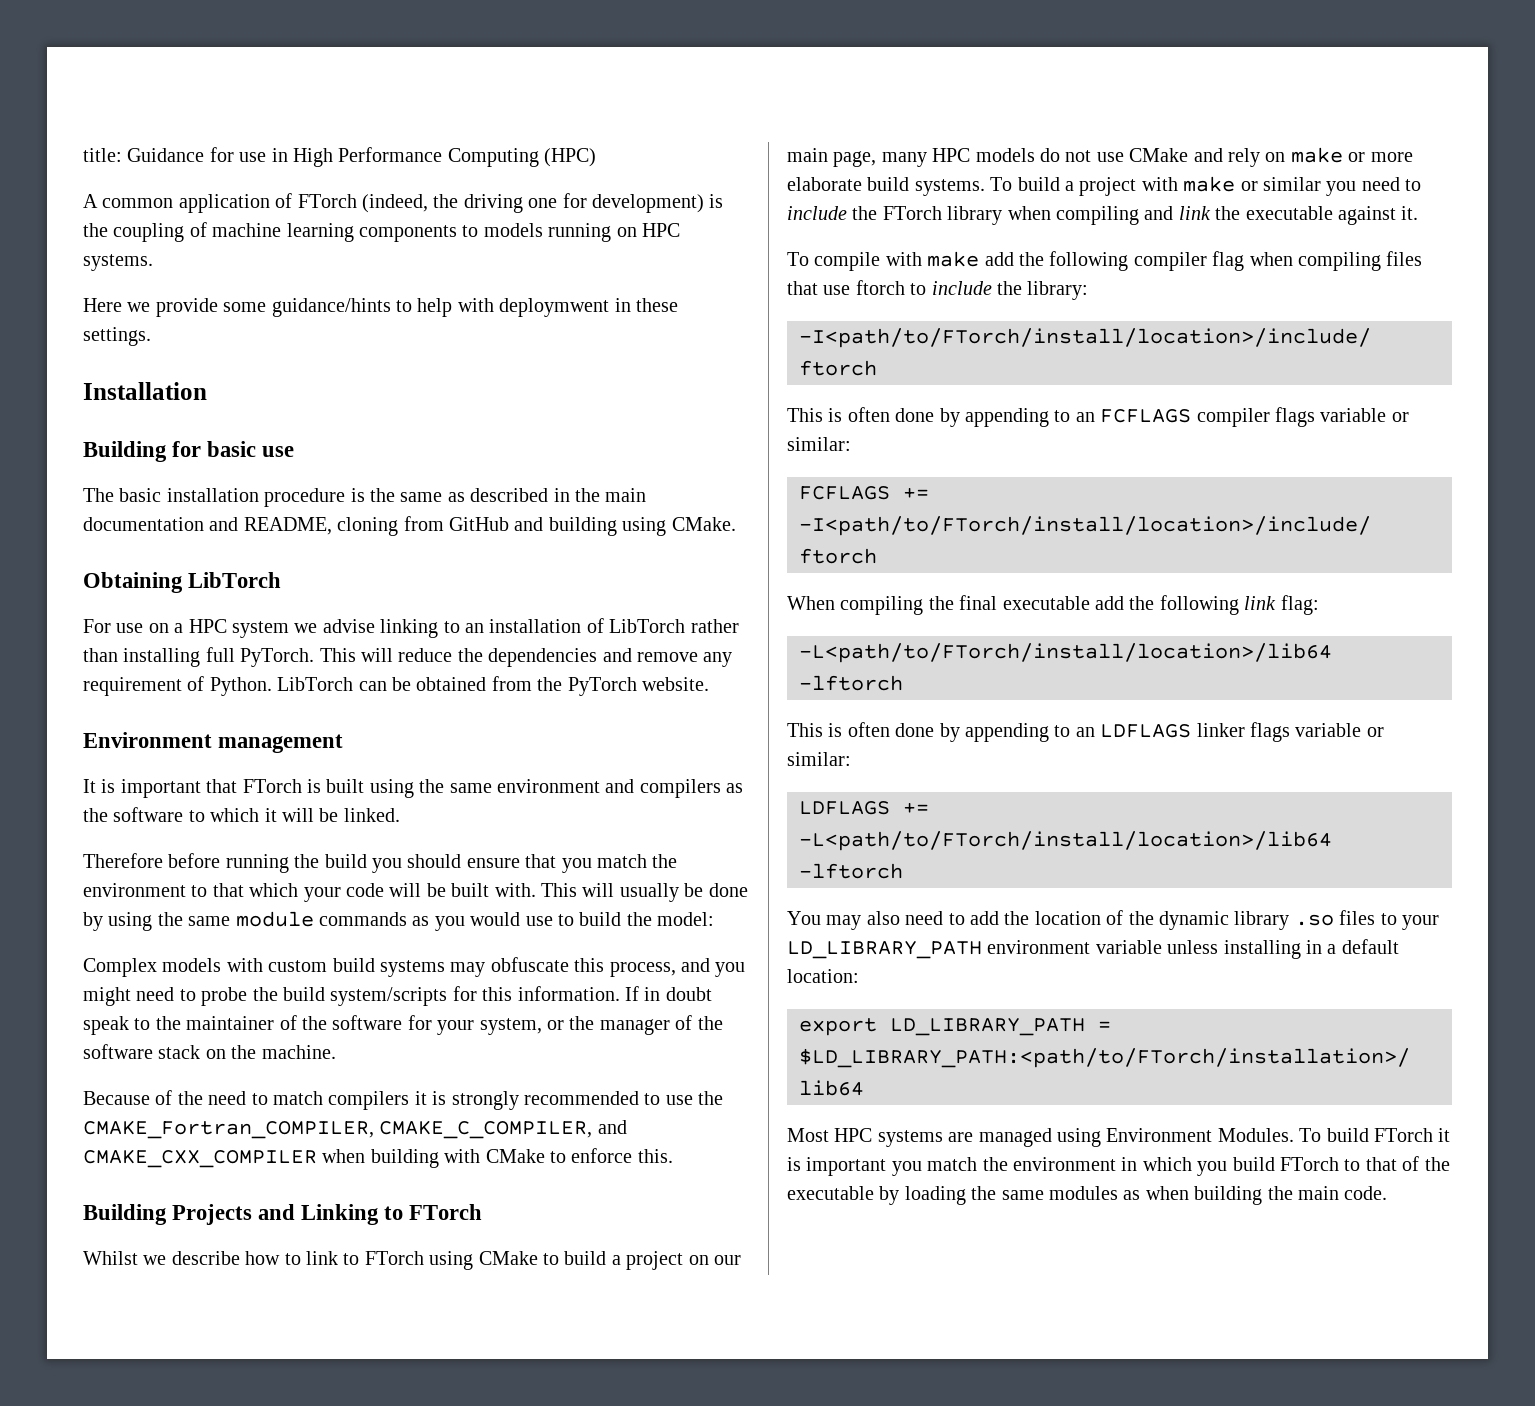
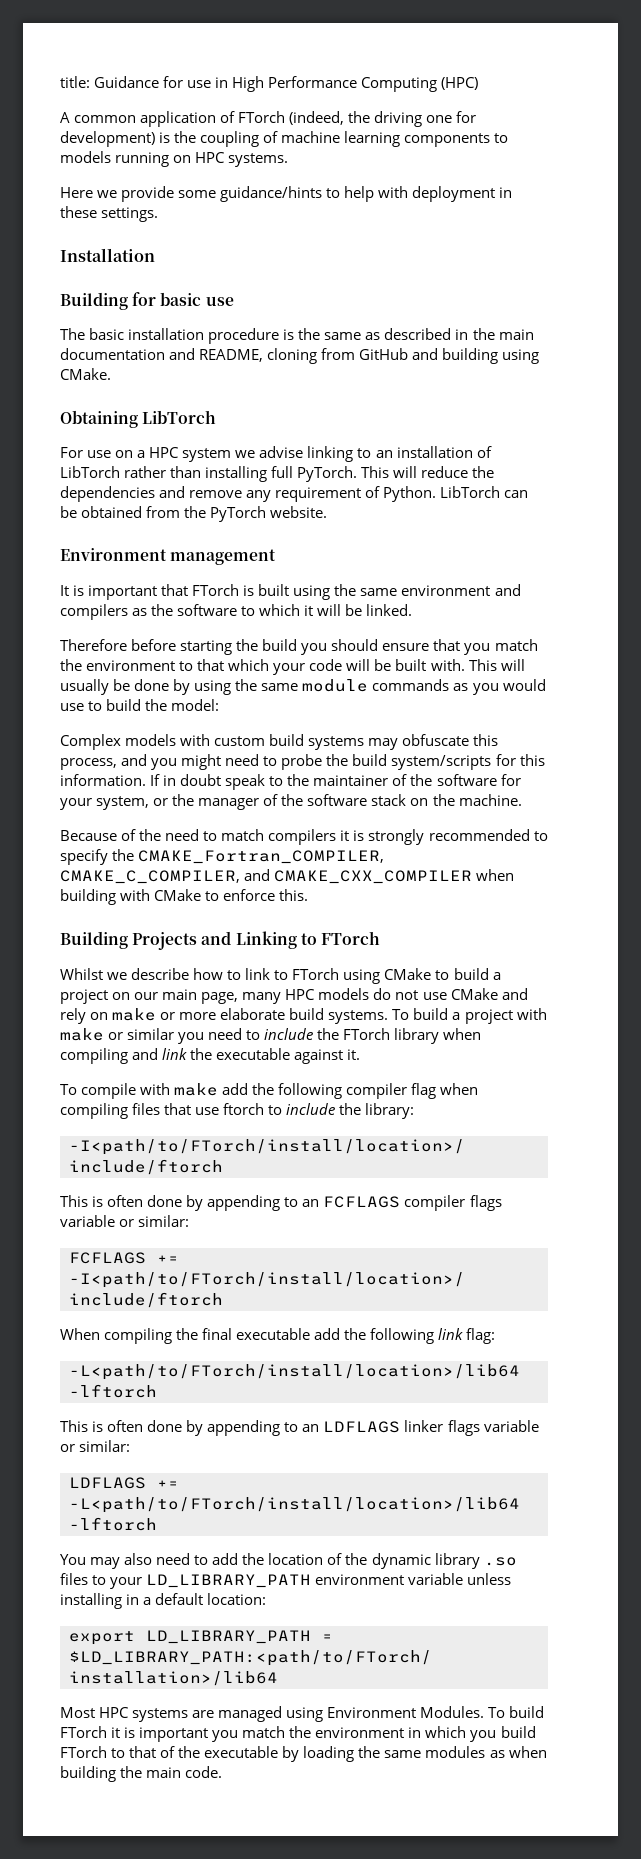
- Here we provide some guidance/hints to help with deploymwent in these settings.
+ Here we provide some guidance/hints to help with deployment in these settings.
- Therefore before running the build you should ensure that you match the environment to that which your code will be built with.
+ Therefore before starting the build you should ensure that you match the environment to that which your code will be built with.
- Because of the need to match compilers it is strongly recommended to use the CMAKE_Fortran_COMPILER, CMAKE_C_COMPILER, and CMAKE_CXX_COMPILER when building with CMake to enforce this.
+ Because of the need to match compilers it is strongly recommended to specify the CMAKE_Fortran_COMPILER, CMAKE_C_COMPILER, and CMAKE_CXX_COMPILER when building with CMake to enforce this.

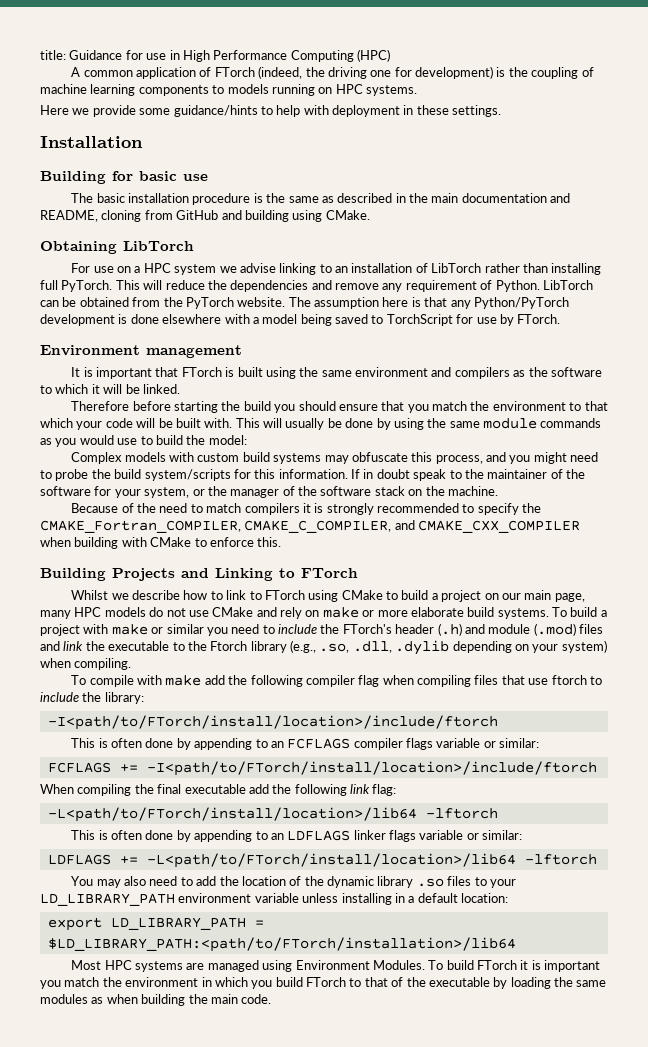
+ The assumption here is that any Python/PyTorch development is done elsewhere with a model being saved to TorchScript for use by FTorch.
- To build a project with make or similar you need to include the FTorch library when compiling and link the executable against it.
+ To build a project with make or similar you need to include the FTorch's header (.h) and module (.mod) files and link the executable to the Ftorch library (e.g., .so, .dll, .dylib depending on your system) when compiling.

